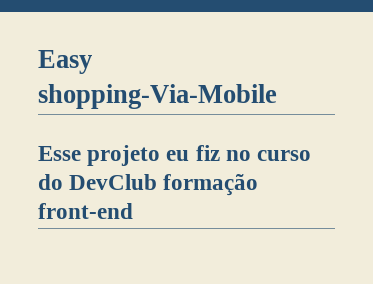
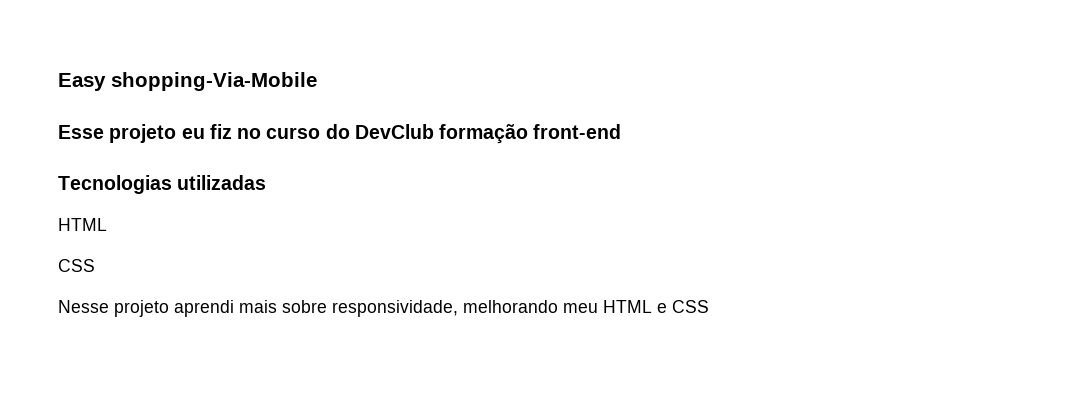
+ Tecnologias utilizadas
+ HTML
+ CSS
+ Nesse projeto aprendi mais sobre responsividade, melhorando meu HTML e CSS

